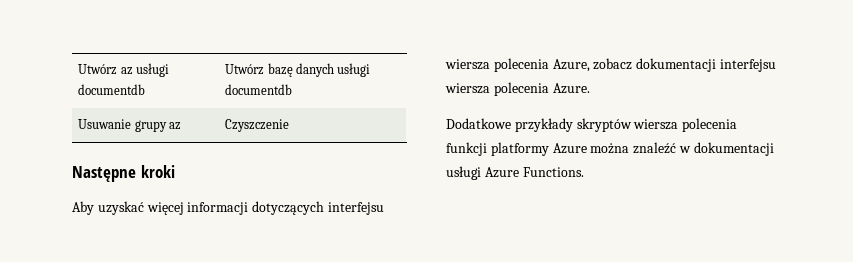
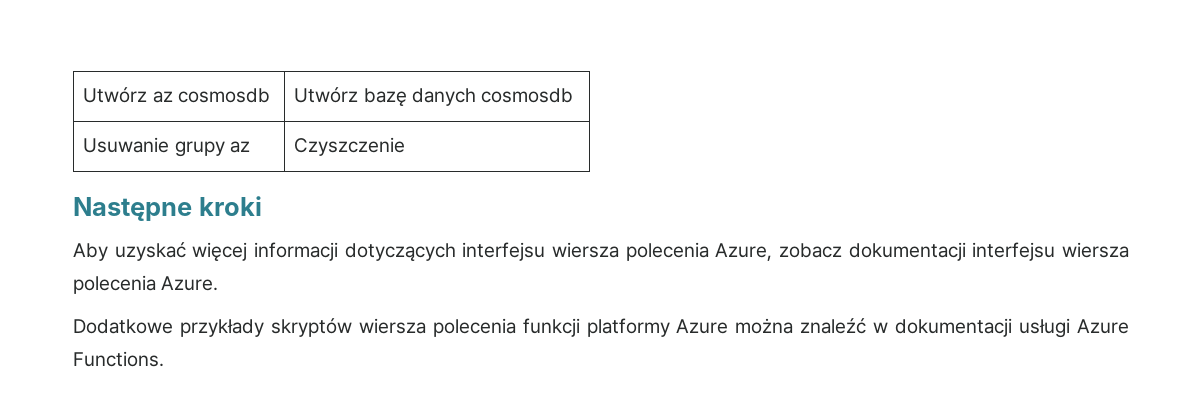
- Utwórz az usługi documentdb | Utwórz bazę danych usługi documentdb
+ Utwórz az cosmosdb | Utwórz bazę danych cosmosdb

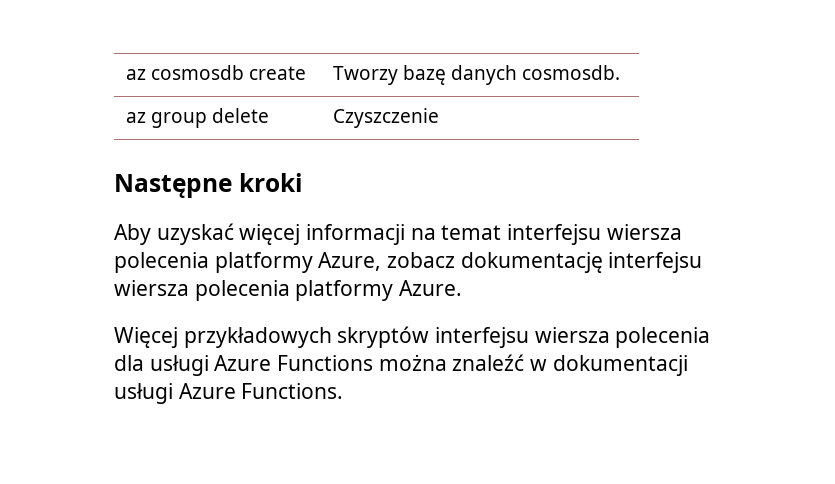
- Utwórz az cosmosdb | Utwórz bazę danych cosmosdb
- Usuwanie grupy az | Czyszczenie
+ az cosmosdb create | Tworzy bazę danych cosmosdb.
+ az group delete | Czyszczenie
- Aby uzyskać więcej informacji dotyczących interfejsu wiersza polecenia Azure, zobacz dokumentacji interfejsu wiersza polecenia Azure.
+ Aby uzyskać więcej informacji na temat interfejsu wiersza polecenia platformy Azure, zobacz dokumentację interfejsu wiersza polecenia platformy Azure.
- Dodatkowe przykłady skryptów wiersza polecenia funkcji platformy Azure można znaleźć w dokumentacji usługi Azure Functions.
+ Więcej przykładowych skryptów interfejsu wiersza polecenia dla usługi Azure Functions można znaleźć w dokumentacji usługi Azure Functions.

